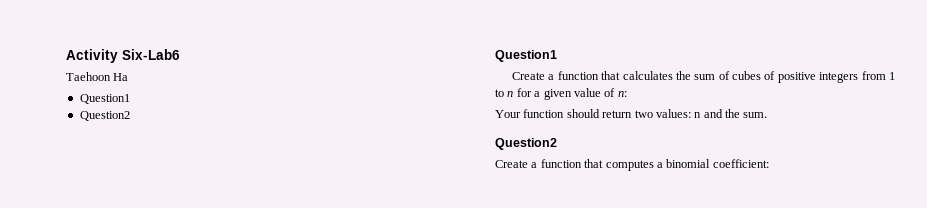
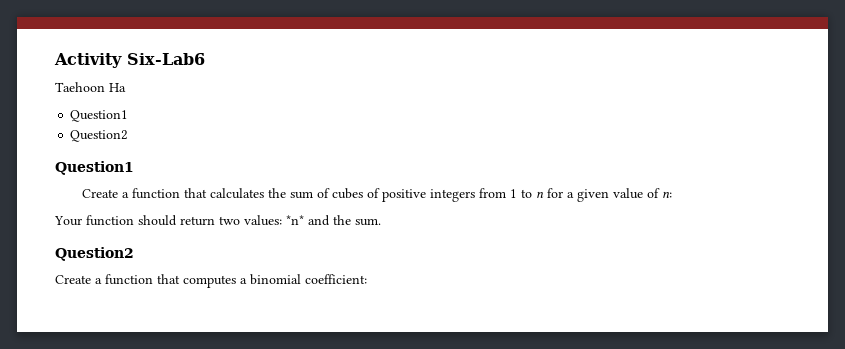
- Your function should return two values: n and the sum.
+ Your function should return two values: *n* and the sum.

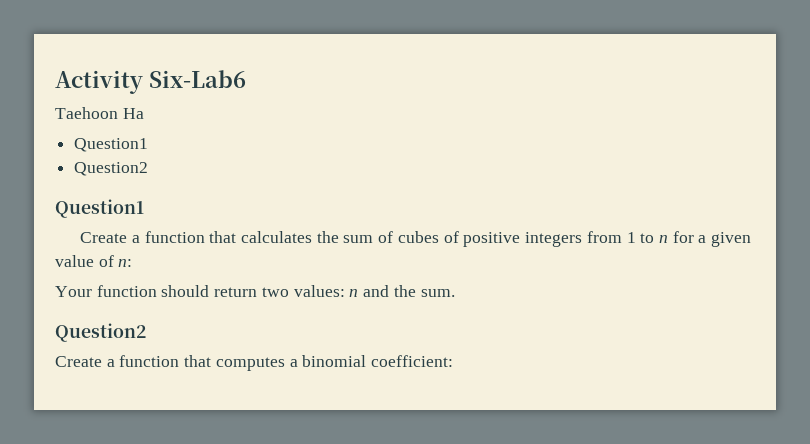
- Your function should return two values: *n* and the sum.
+ Your function should return two values: n and the sum.

